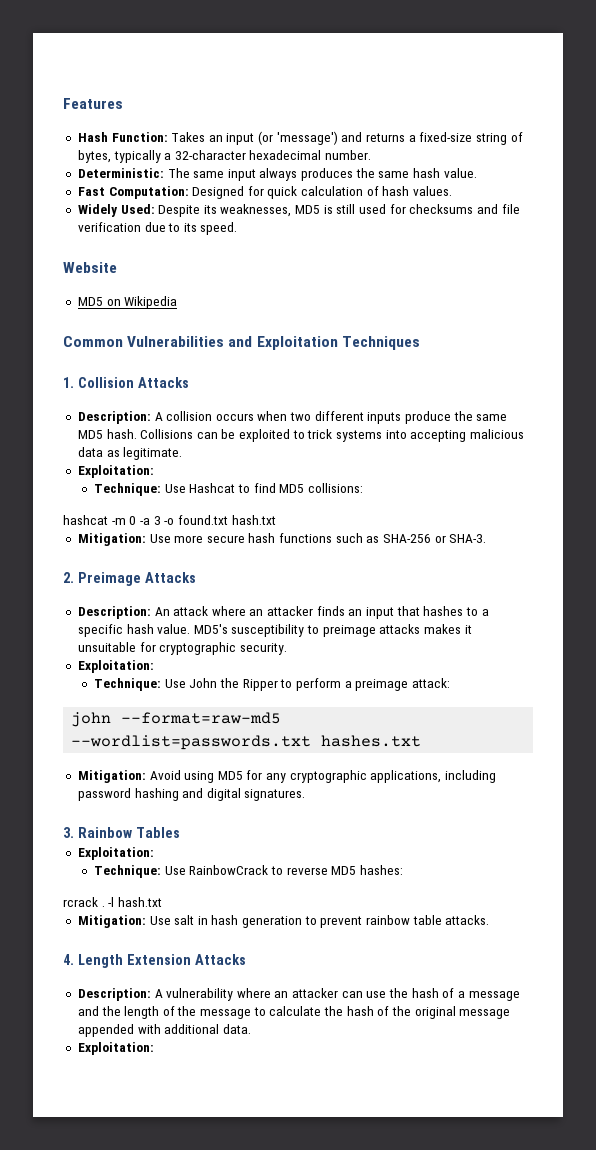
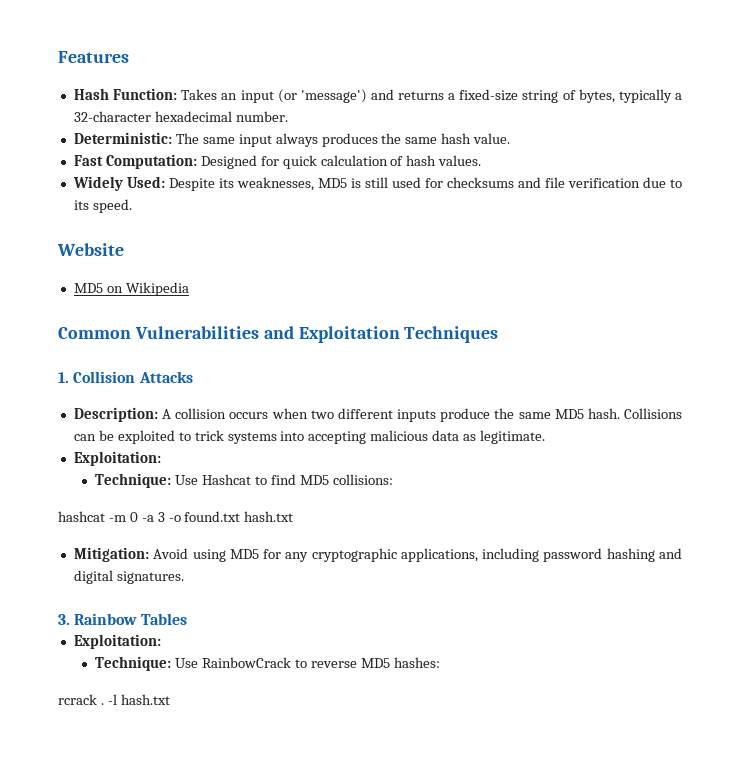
- Mitigation: Use more secure hash functions such as SHA-256 or SHA-3.
- 2. Preimage Attacks
- Description: An attack where an attacker finds an input that hashes to a specific hash value. MD5's susceptibility to preimage attacks makes it unsuitable for cryptographic security.
- Exploitation:
- Technique: Use John the Ripper to perform a preimage attack:
- john --format=raw-md5 --wordlist=passwords.txt hashes.txt
- Mitigation: Use salt in hash generation to prevent rainbow table attacks.
- 4. Length Extension Attacks
- Description: A vulnerability where an attacker can use the hash of a message and the length of the message to calculate the hash of the original message appended with additional data.
- Exploitation:

